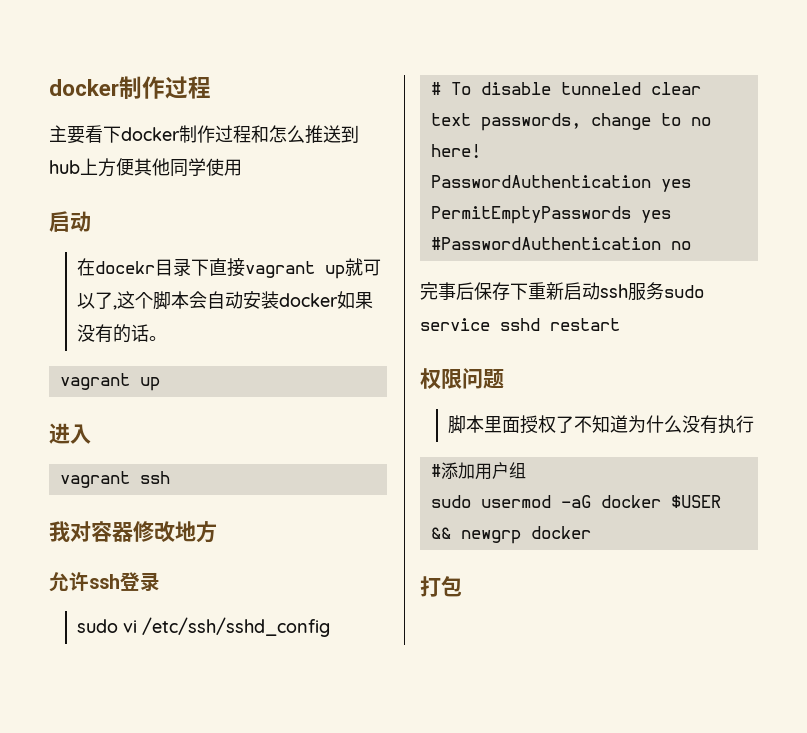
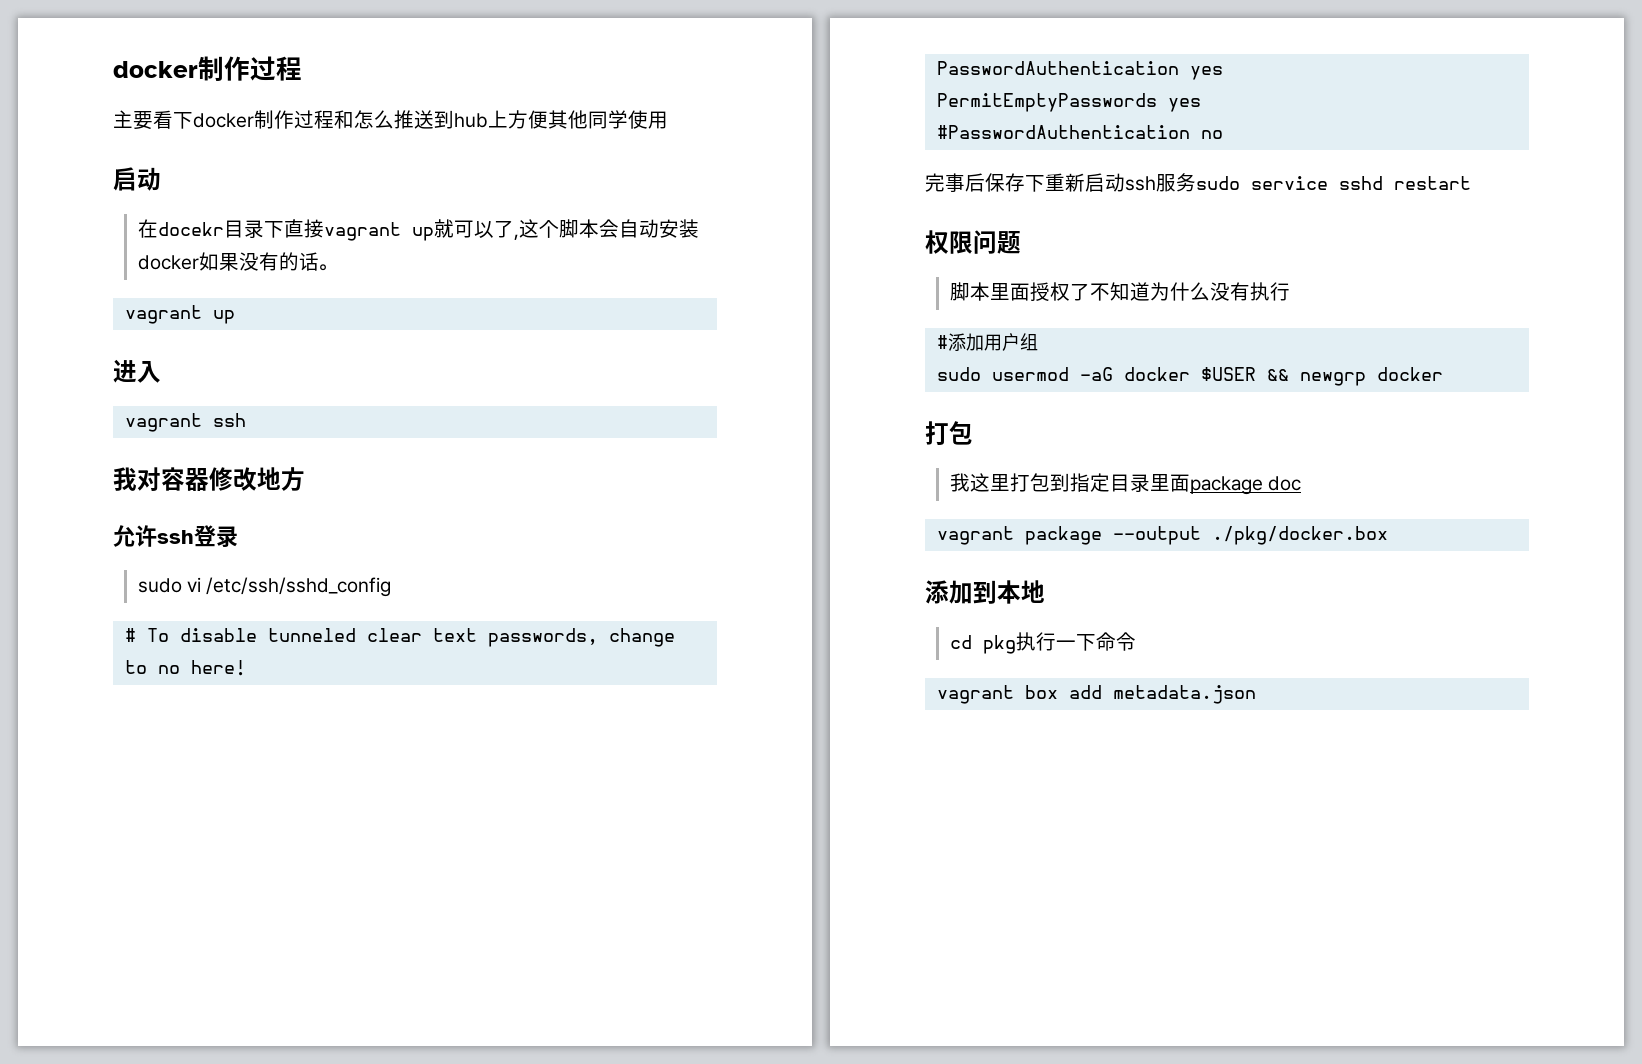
+ 我这里打包到指定目录里面package doc
+ vagrant package --output ./pkg/docker.box
+ 添加到本地
+ cd pkg执行一下命令
+ vagrant box add metadata.json

